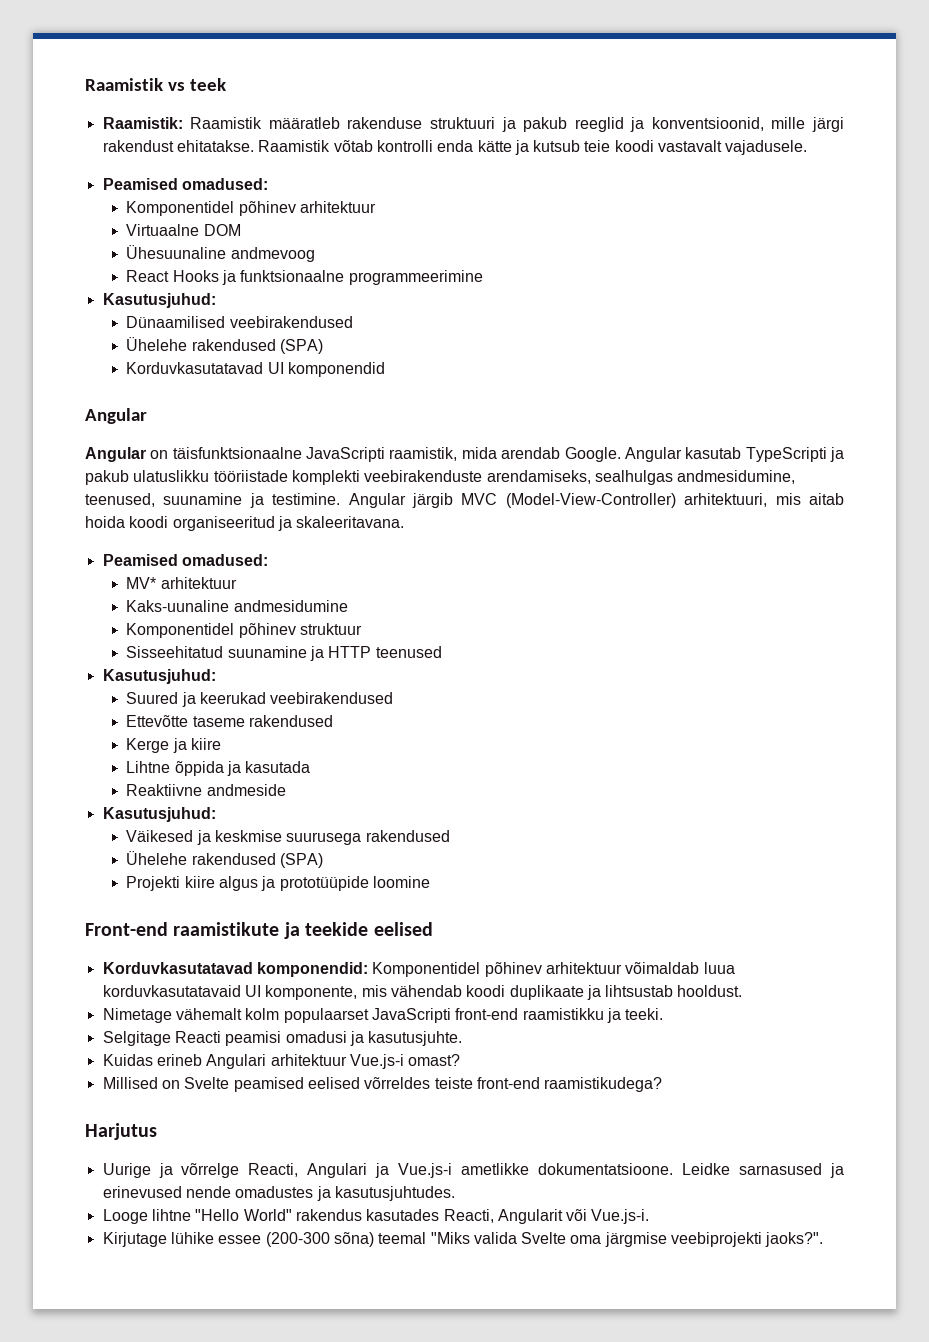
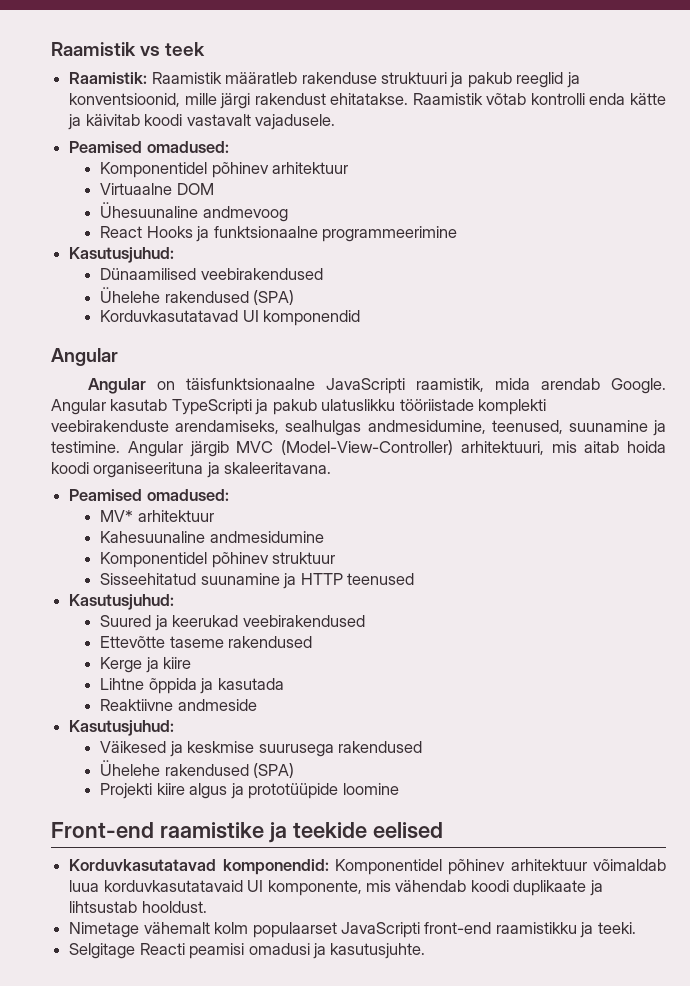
- Raamistik võtab kontrolli enda kätte ja kutsub teie koodi vastavalt vajadusele.
+ Raamistik võtab kontrolli enda kätte ja käivitab koodi vastavalt vajadusele.
- Angular järgib MVC (Model-View-Controller) arhitektuuri, mis aitab hoida koodi organiseeritud ja skaleeritavana.
+ Angular järgib MVC (Model-View-Controller) arhitektuuri, mis aitab hoida koodi organiseerituna ja skaleeritavana.
- Kaks-uunaline andmesidumine
+ Kahesuunaline andmesidumine
- Front-end raamistikute ja teekide eelised
+ Front-end raamistike ja teekide eelised
- Kuidas erineb Angulari arhitektuur Vue.js-i omast?
- Millised on Svelte peamised eelised võrreldes teiste front-end raamistikudega?
- Harjutus
- Uurige ja võrrelge Reacti, Angulari ja Vue.js-i ametlikke dokumentatsioone. Leidke sarnasused ja erinevused nende omadustes ja kasutusjuhtudes.
- Looge lihtne "Hello World" rakendus kasutades Reacti, Angularit või Vue.js-i.
- Kirjutage lühike essee (200-300 sõna) teemal "Miks valida Svelte oma järgmise veebiprojekti jaoks?".

